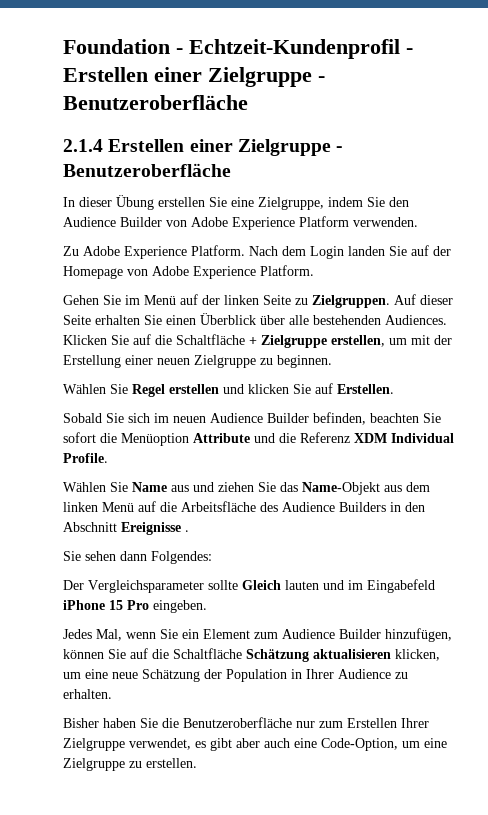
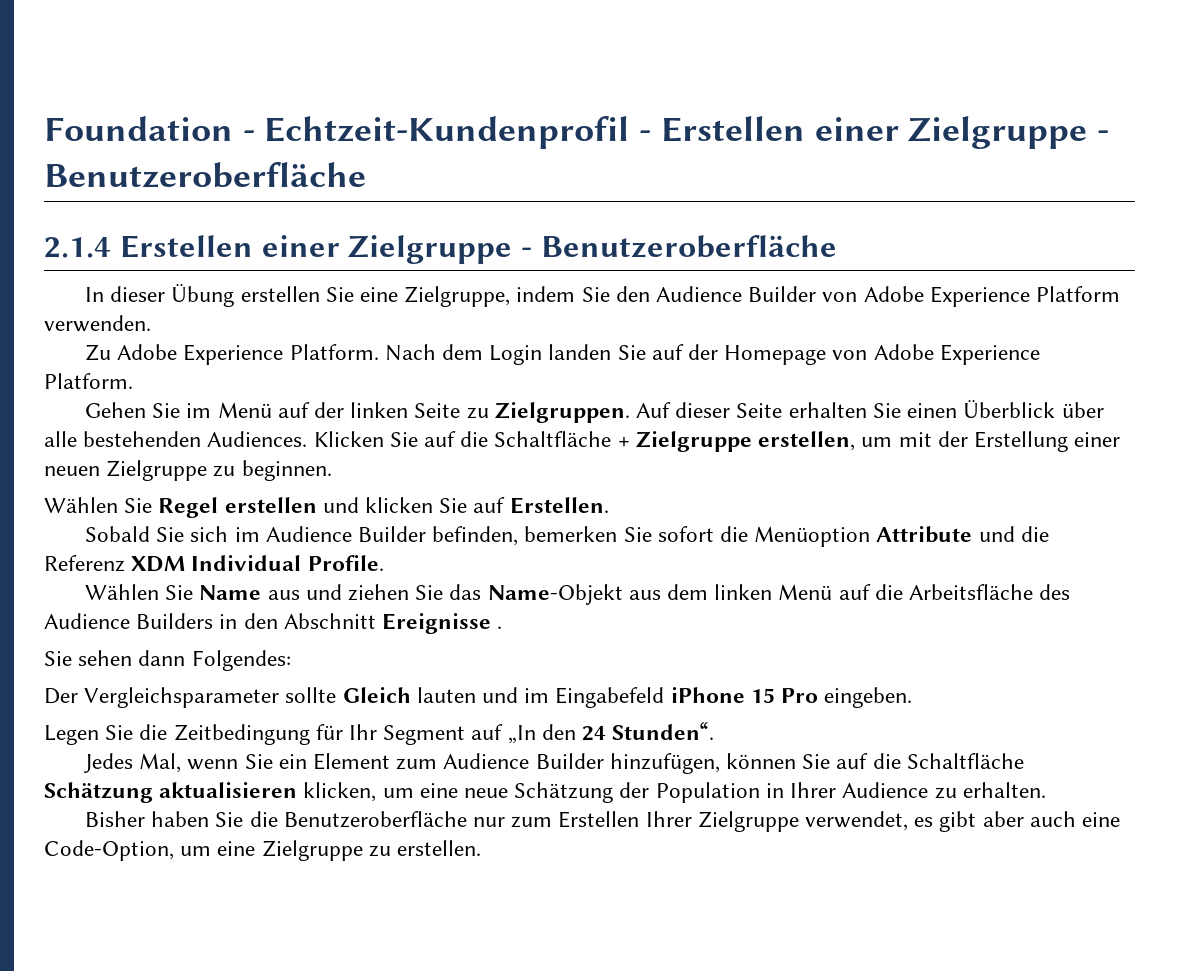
- Sobald Sie sich im neuen Audience Builder befinden, beachten Sie sofort die Menüoption Attribute und die Referenz XDM Individual Profile.
+ Sobald Sie sich im Audience Builder befinden, bemerken Sie sofort die Menüoption Attribute und die Referenz XDM Individual Profile.
+ Legen Sie die Zeitbedingung für Ihr Segment auf „In den 24 Stunden“.

